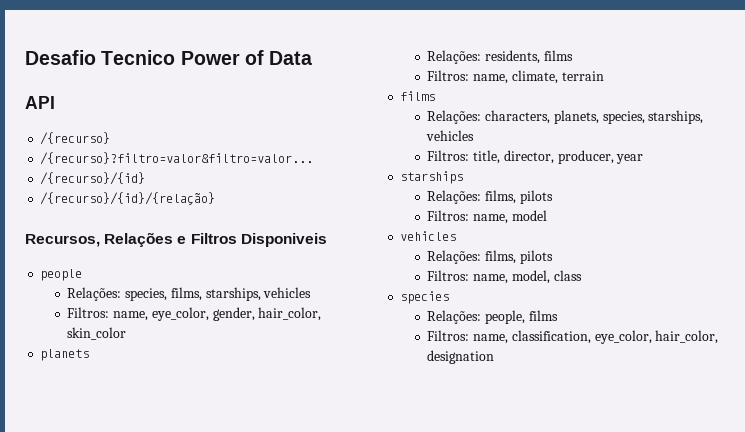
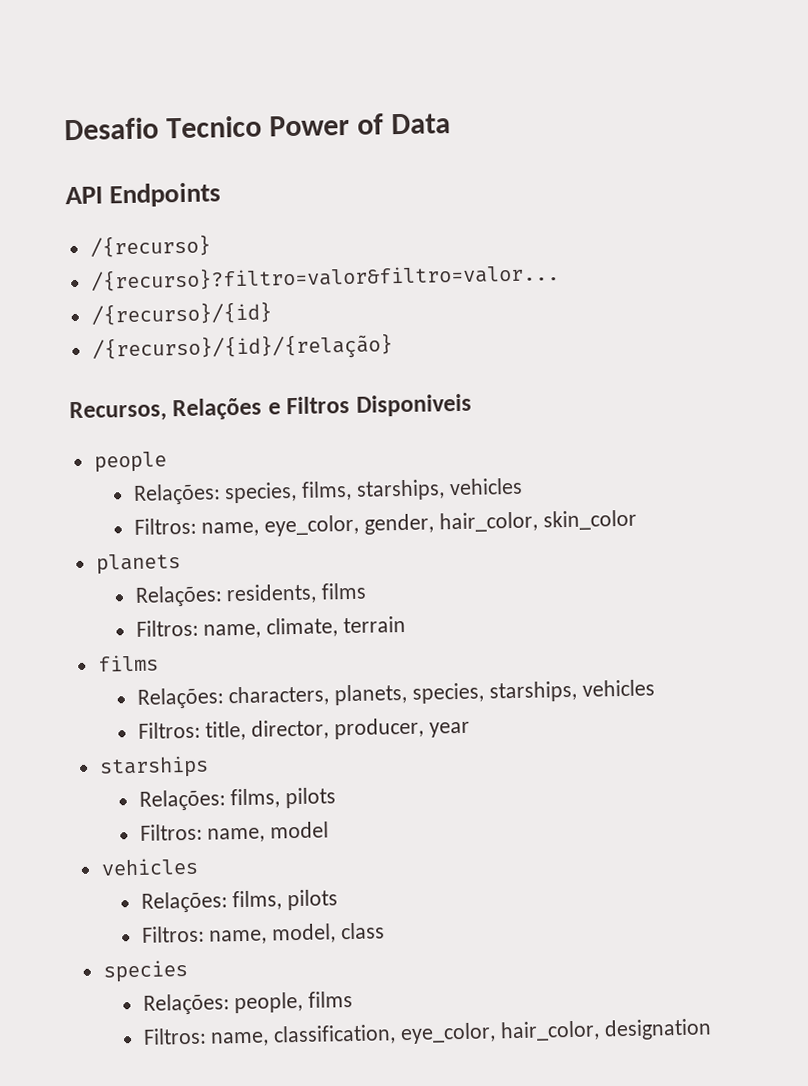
- API
+ API Endpoints

